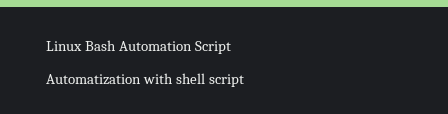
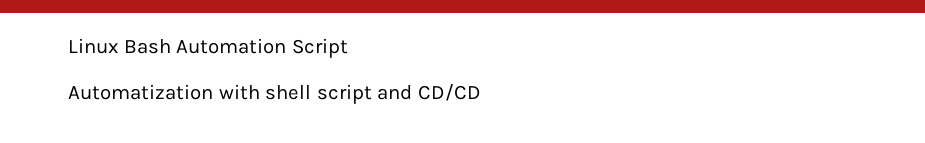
- Automatization with shell script
+ Automatization with shell script and CD/CD

